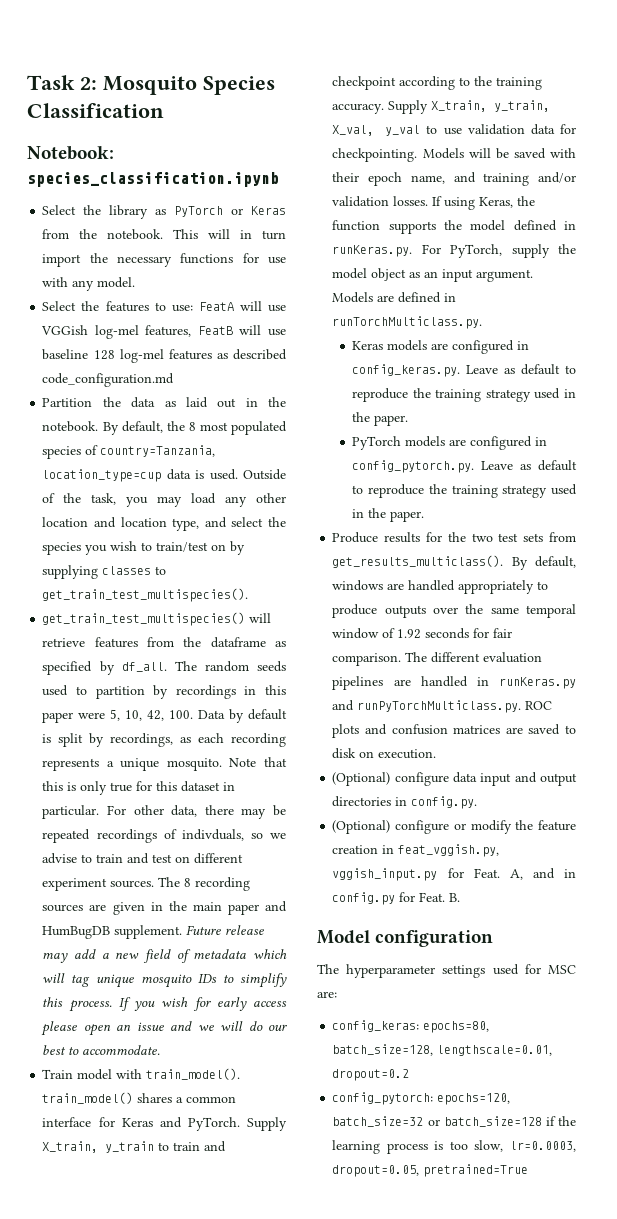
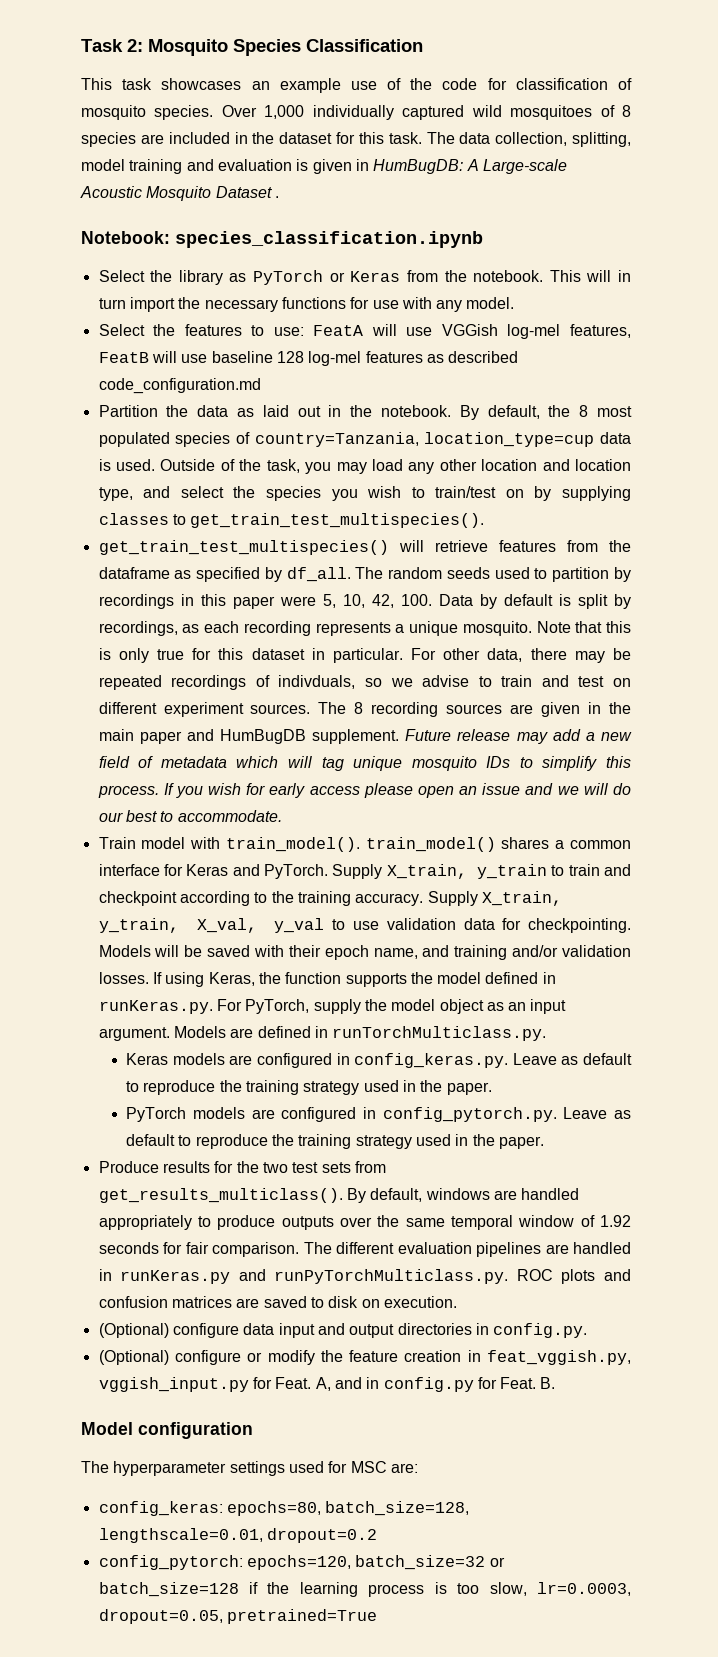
+ This task showcases an example use of the code for classification of mosquito species. Over 1,000 individually captured wild mosquitoes of 8 species are included in the dataset for this task. The data collection, splitting, model training and evaluation is given in HumBugDB: A Large-scale Acoustic Mosquito Dataset .

